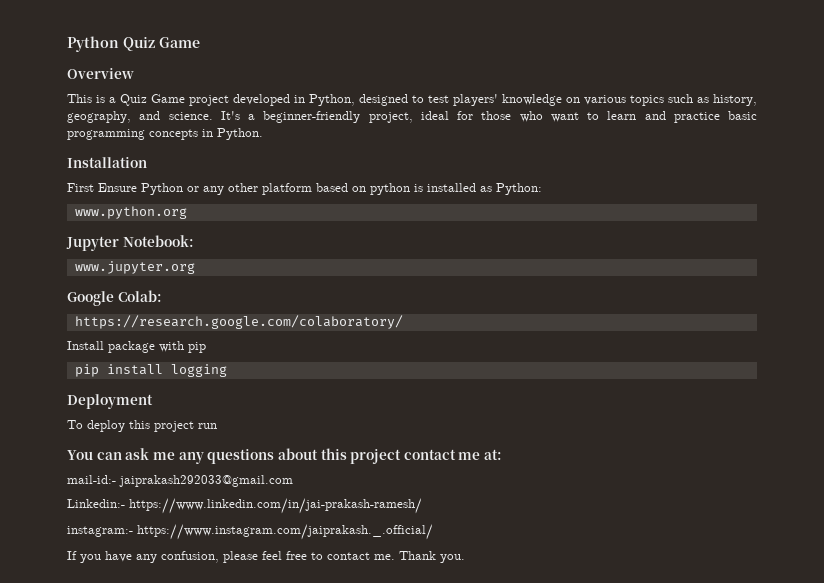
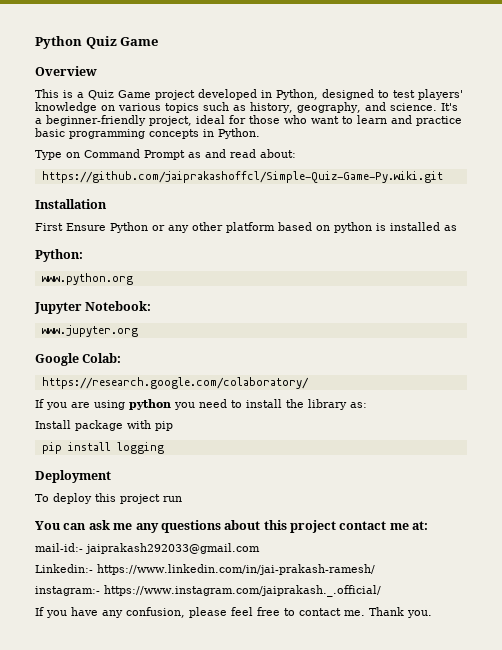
+ Type on Command Prompt as and read about:
+ https://github.com/jaiprakashoffcl/Simple-Quiz-Game-Py.wiki.git
- First Ensure Python or any other platform based on python is installed as Python:
+ First Ensure Python or any other platform based on python is installed as
+ Python:
+ If you are using python you need to install the library as:

